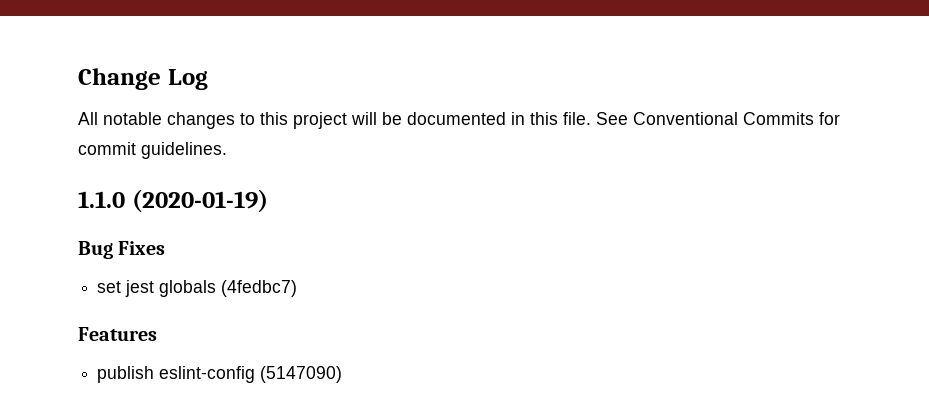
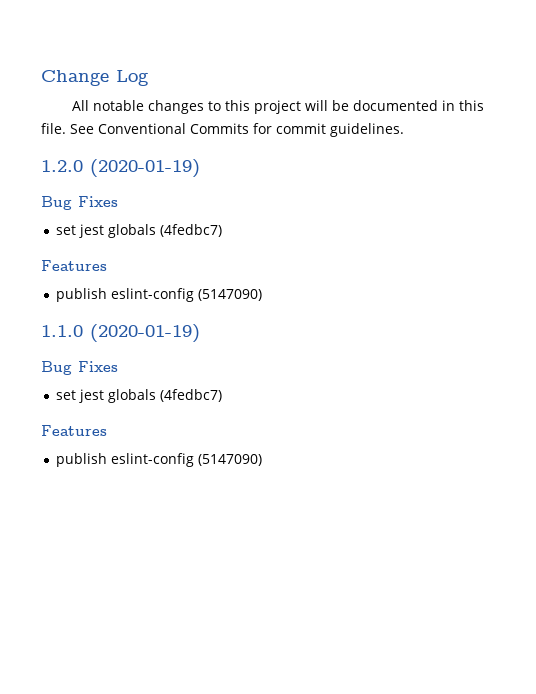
+ 1.2.0 (2020-01-19)
+ Bug Fixes
+ set jest globals (4fedbc7)
+ Features
+ publish eslint-config (5147090)

